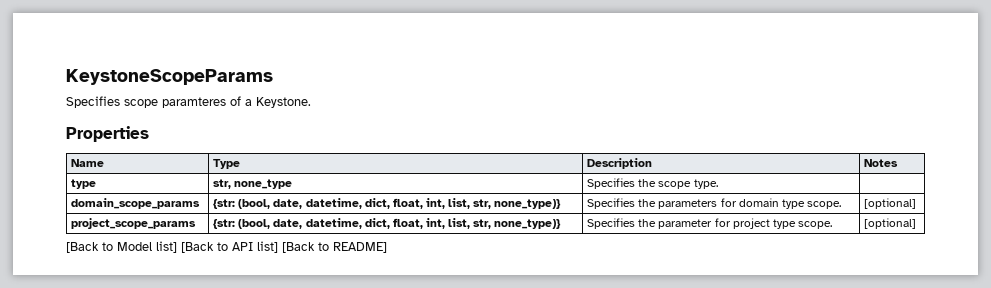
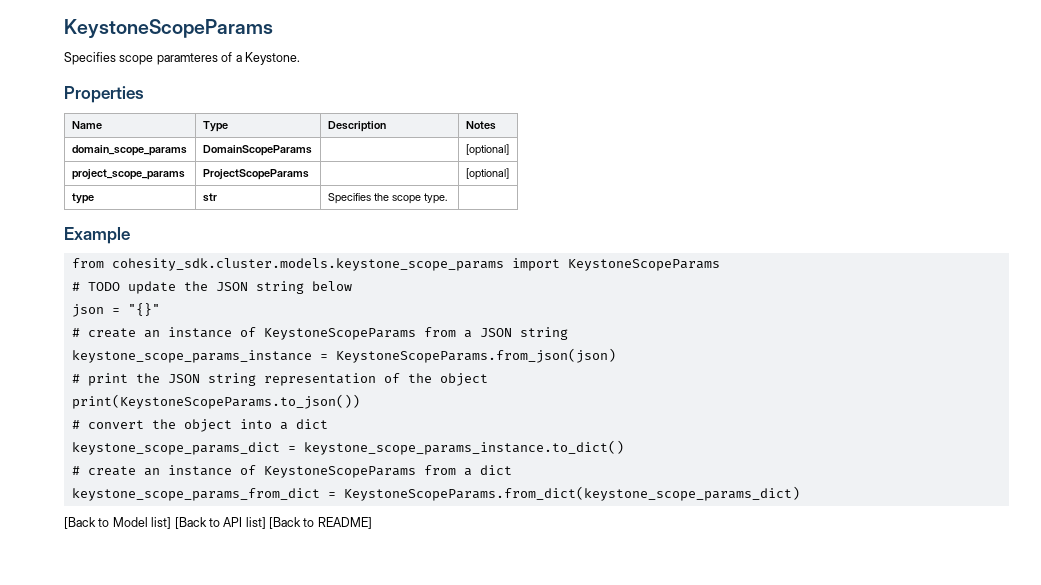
+ domain_scope_params | DomainScopeParams | | [optional]
+ project_scope_params | ProjectScopeParams | | [optional]
- type | str, none_type | Specifies the scope type. |
+ type | str | Specifies the scope type. |
- domain_scope_params | {str: (bool, date, datetime, dict, float, int, list, str, none_type)} | Specifies the parameters for domain type scope. | [optional]
- project_scope_params | {str: (bool, date, datetime, dict, float, int, list, str, none_type)} | Specifies the parameter for project type scope. | [optional]
+ Example
+ from cohesity_sdk.cluster.models.keystone_scope_params import KeystoneScopeParams
+ # TODO update the JSON string below
+ json = "{}"
+ # create an instance of KeystoneScopeParams from a JSON string
+ keystone_scope_params_instance = KeystoneScopeParams.from_json(json)
+ # print the JSON string representation of the object
+ print(KeystoneScopeParams.to_json())
+ # convert the object into a dict
+ keystone_scope_params_dict = keystone_scope_params_instance.to_dict()
+ # create an instance of KeystoneScopeParams from a dict
+ keystone_scope_params_from_dict = KeystoneScopeParams.from_dict(keystone_scope_params_dict)

